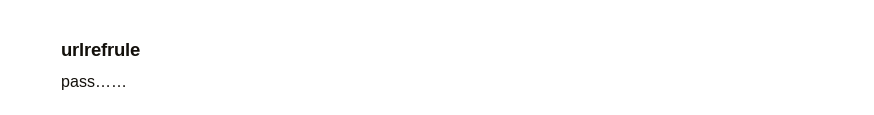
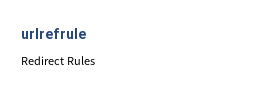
- pass……
+ Redirect Rules

